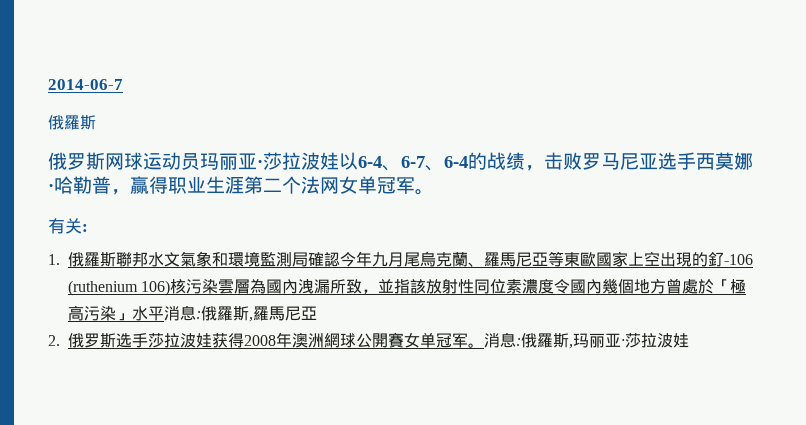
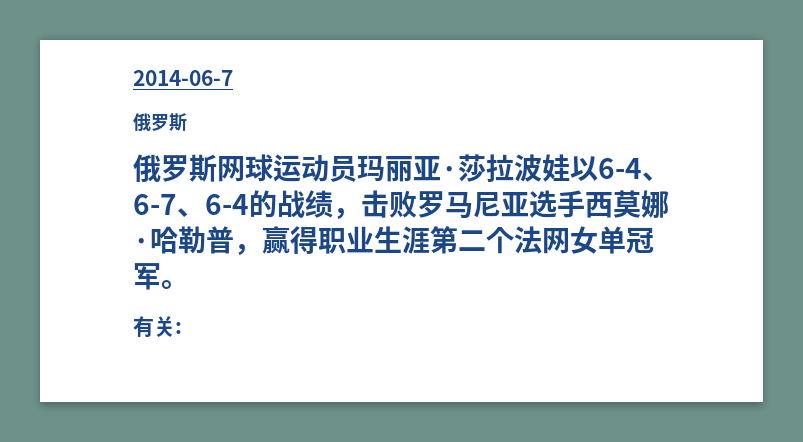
  2014-06-7
- 俄羅斯
+ 俄罗斯
- 1.俄羅斯聯邦水文氣象和環境監測局確認今年九月尾烏克蘭、羅馬尼亞等東歐國家上空出現的釕-106 (ruthenium 106)核污染雲層為國內洩漏所致，並指該放射性同位素濃度令國內幾個地方曾處於「極高污染」水平消息:俄羅斯,羅馬尼亞
- 2.俄罗斯选手莎拉波娃获得2008年澳洲網球公開賽女单冠军。消息:俄羅斯,玛丽亚·莎拉波娃

